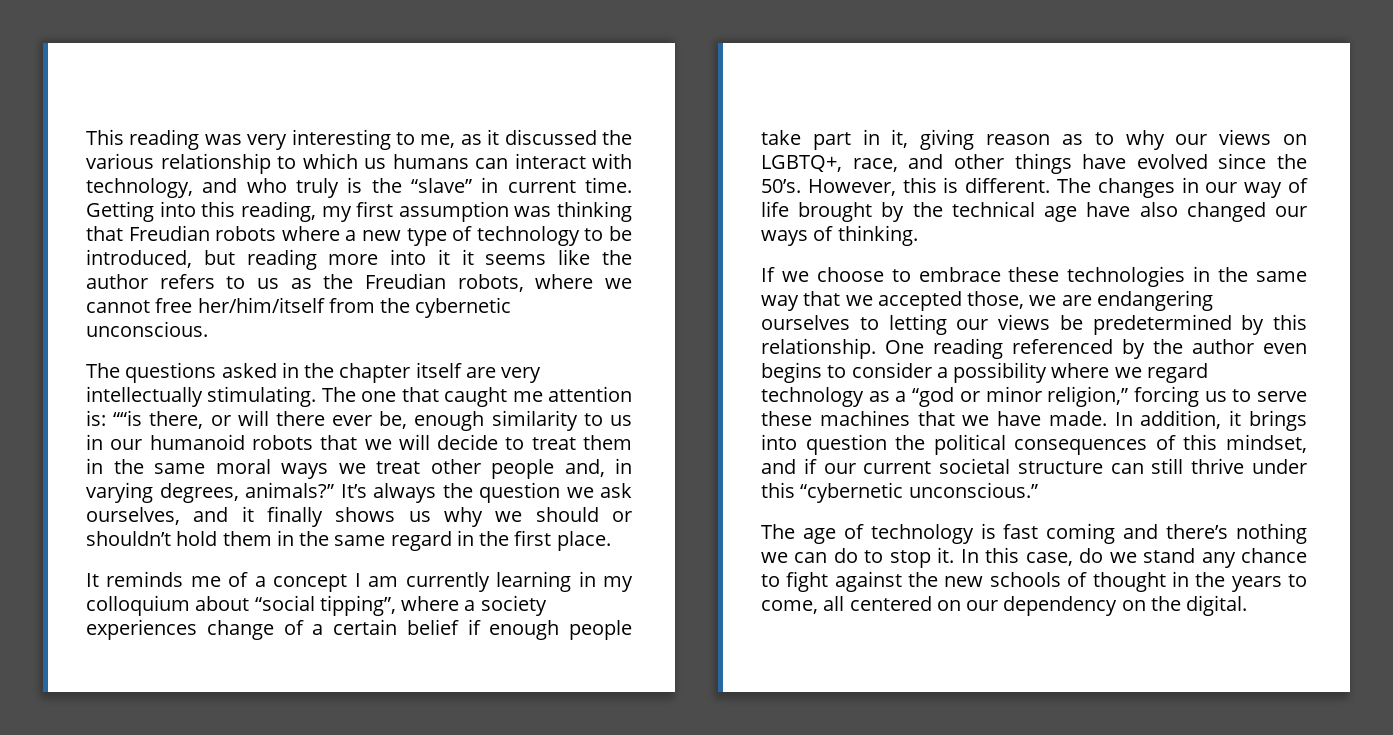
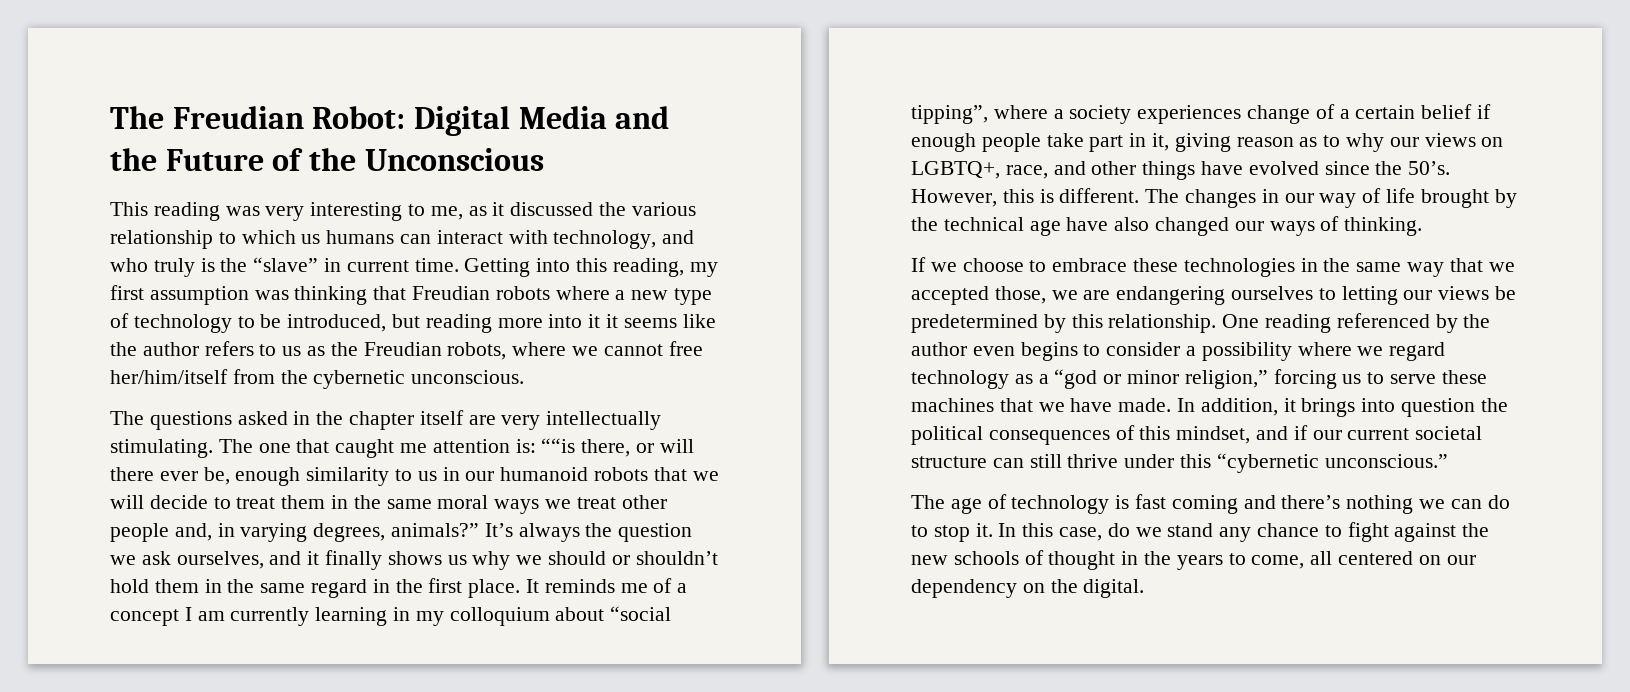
+ The Freudian Robot: Digital Media and the Future of the Unconscious
- It’s always the question we ask ourselves, and it finally shows us why we should or shouldn’t hold them in the same regard in the first place.
- It reminds me of a concept I am currently learning in my colloquium about “social tipping”, where a society experiences change of a certain belief if enough people take part in it, giving reason as to why our views on LGBTQ+, race, and other things have evolved since the 50’s.
+ It’s always the question we ask ourselves, and it finally shows us why we should or shouldn’t hold them in the same regard in the first place. It reminds me of a concept I am currently learning in my colloquium about “social tipping”, where a society experiences change of a certain belief if enough people take part in it, giving reason as to why our views on LGBTQ+, race, and other things have evolved since the 50’s.

